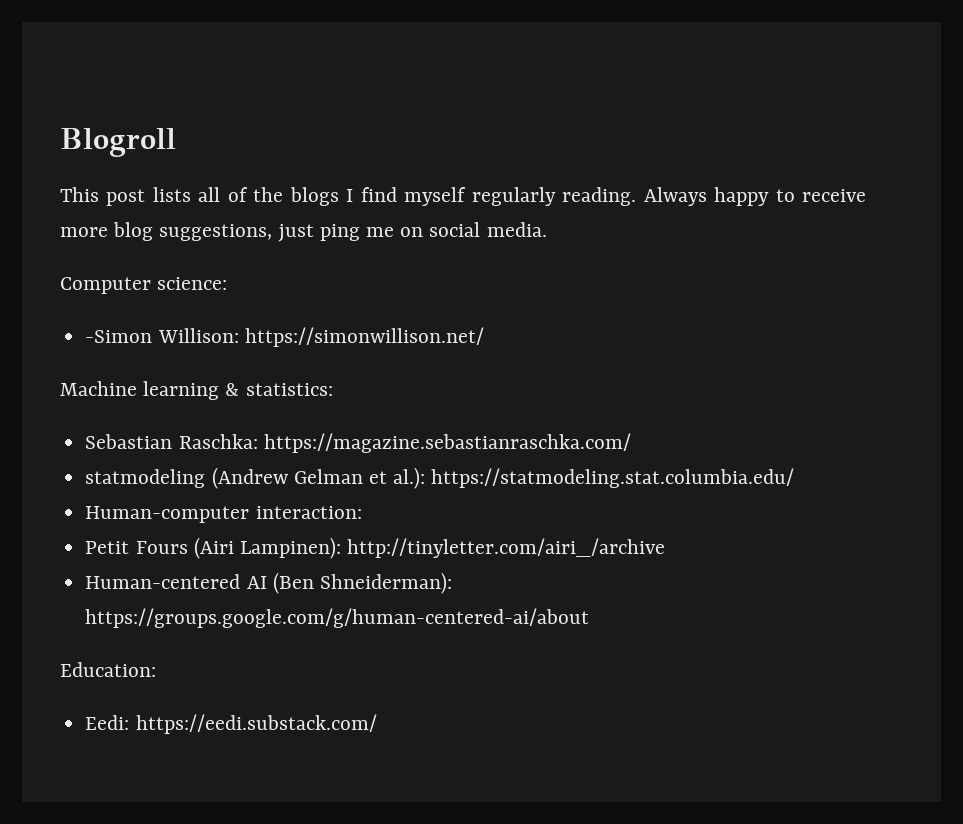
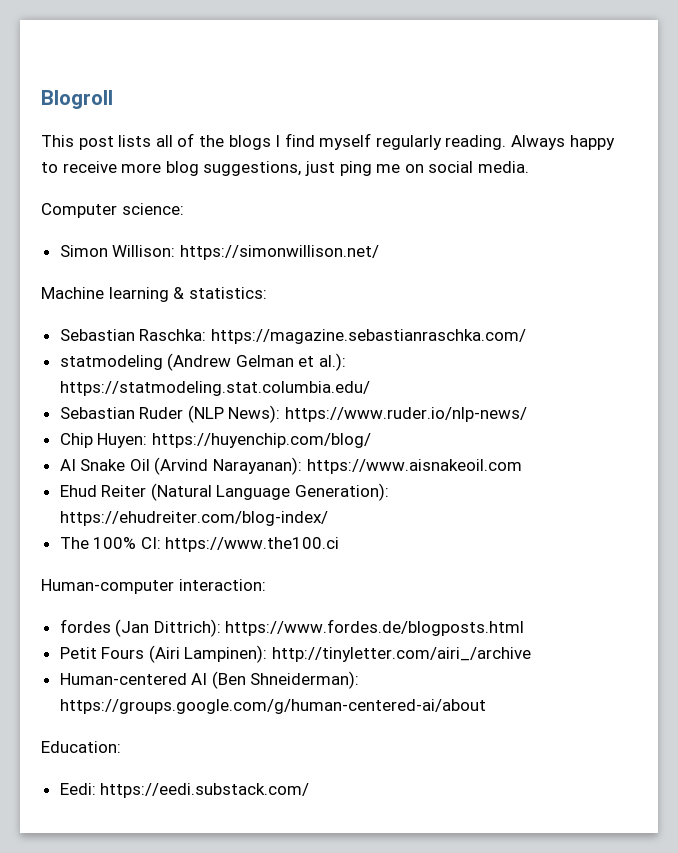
- -Simon Willison: https://simonwillison.net/
+ Simon Willison: https://simonwillison.net/
+ Sebastian Ruder (NLP News): https://www.ruder.io/nlp-news/
+ Chip Huyen: https://huyenchip.com/blog/
+ AI Snake Oil (Arvind Narayanan): https://www.aisnakeoil.com
+ Ehud Reiter (Natural Language Generation): https://ehudreiter.com/blog-index/
+ The 100% CI: https://www.the100.ci
  Human-computer interaction:
+ fordes (Jan Dittrich): https://www.fordes.de/blogposts.html

